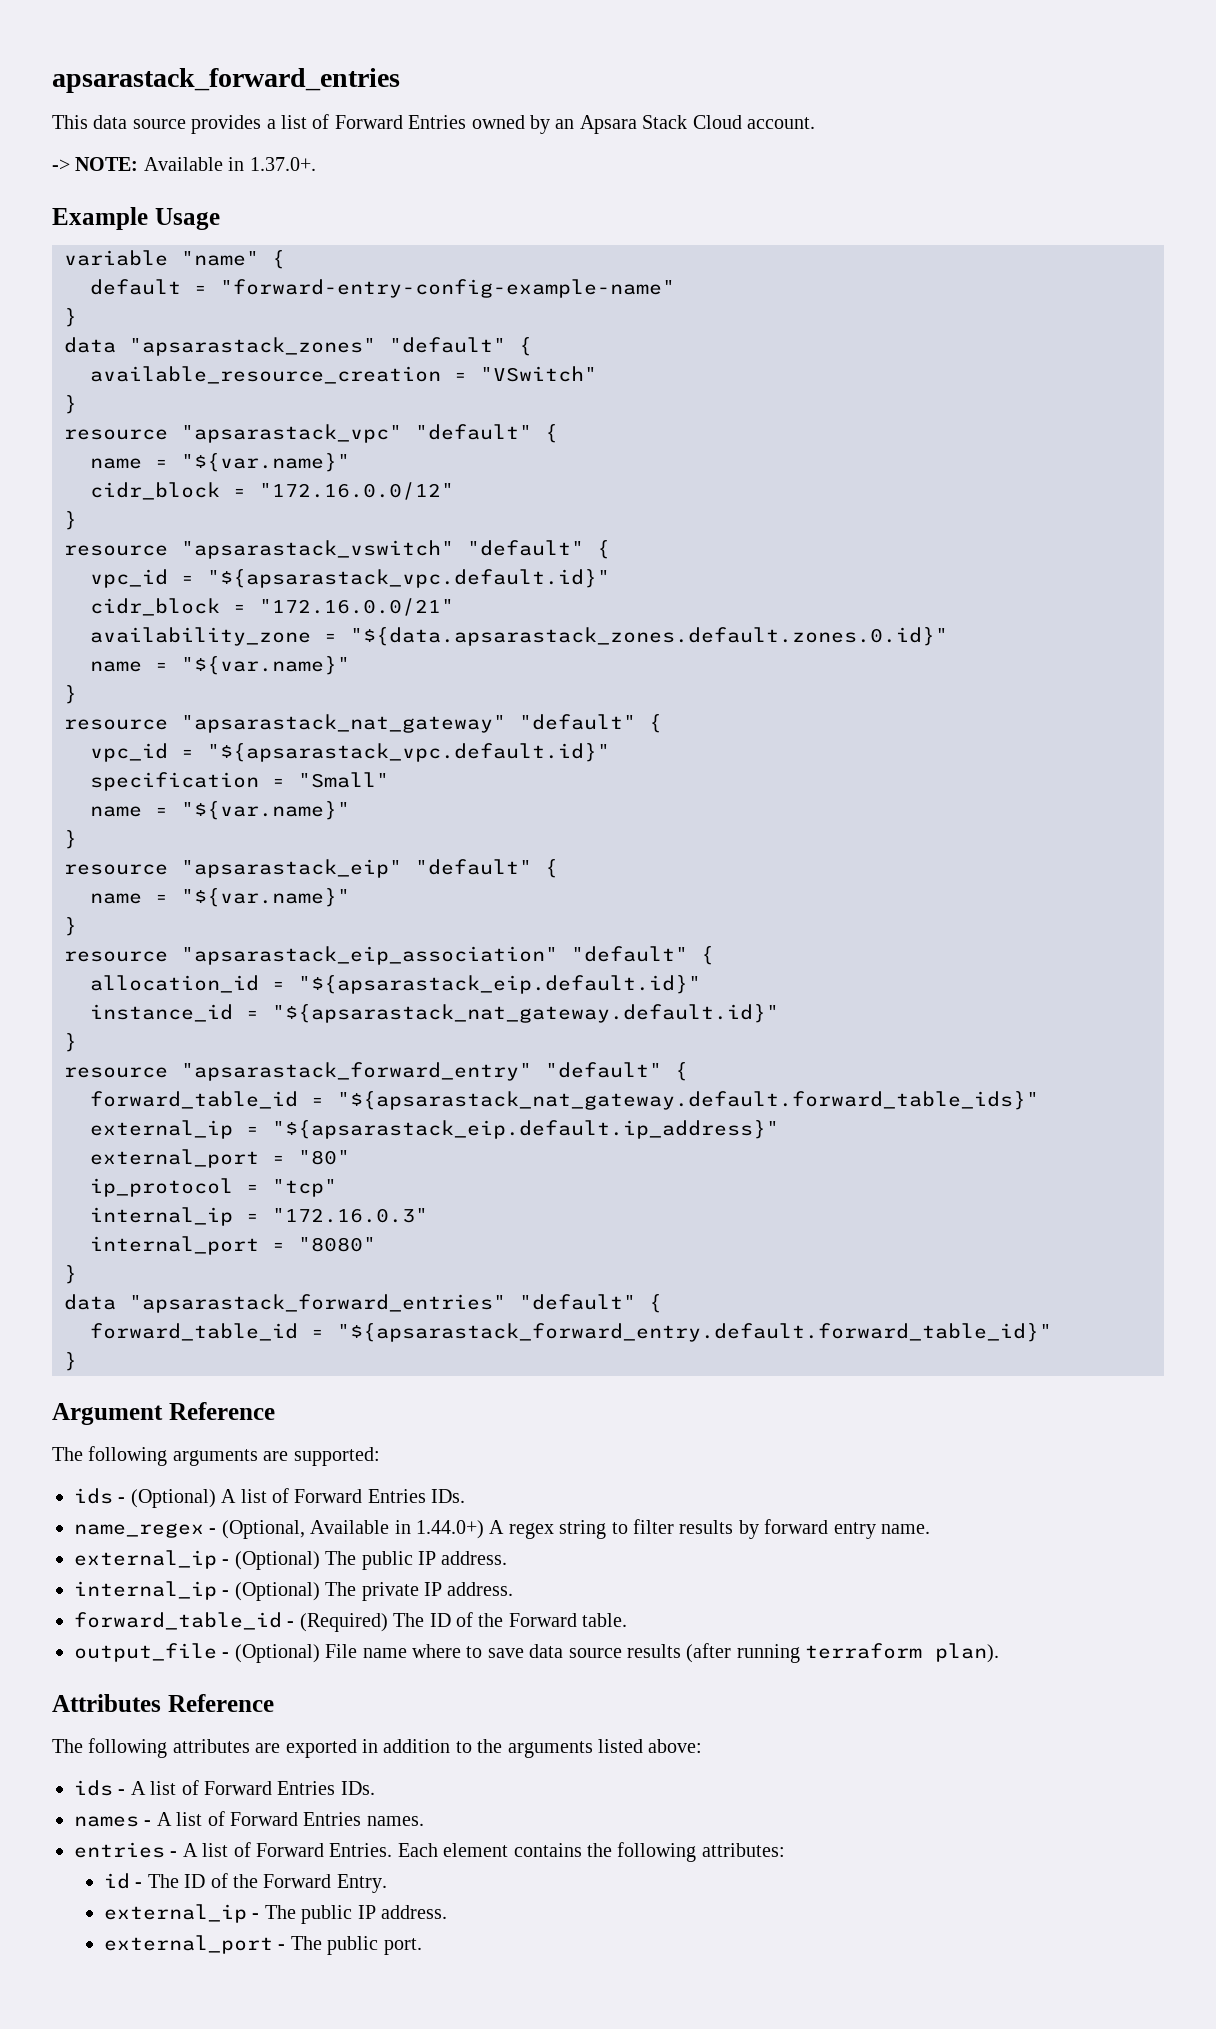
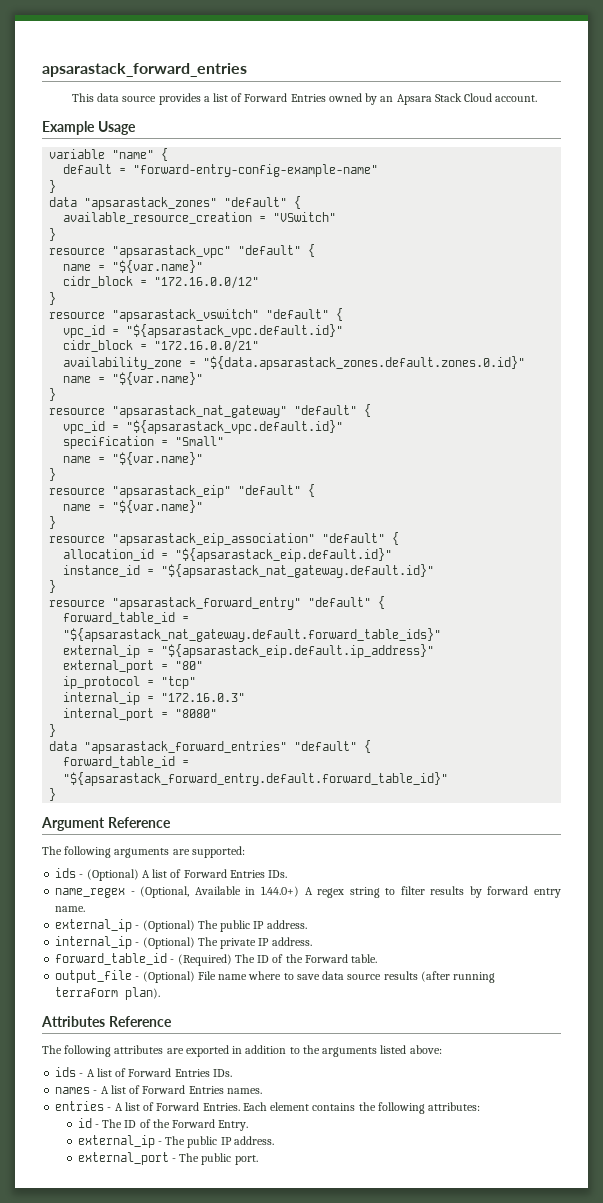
- -> NOTE: Available in 1.37.0+.

